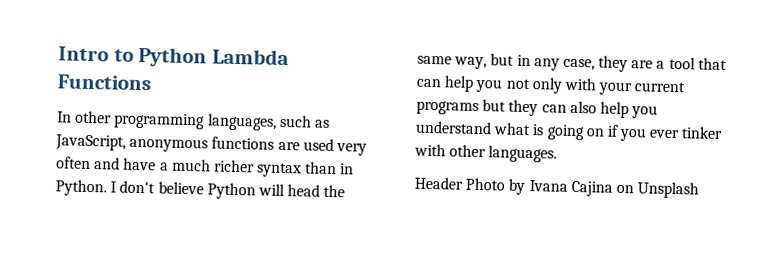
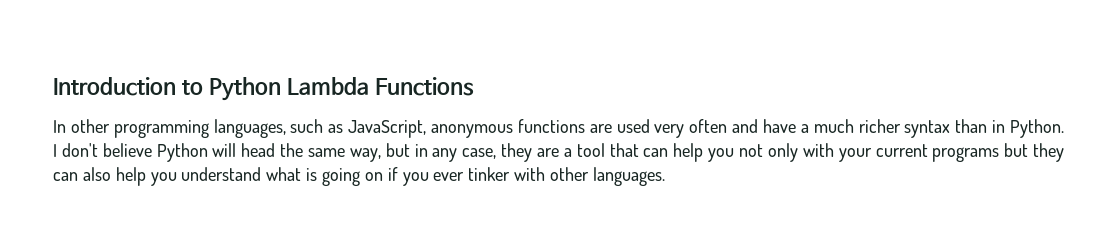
- Intro to Python Lambda Functions
+ Introduction to Python Lambda Functions
- Header Photo by Ivana Cajina on Unsplash

